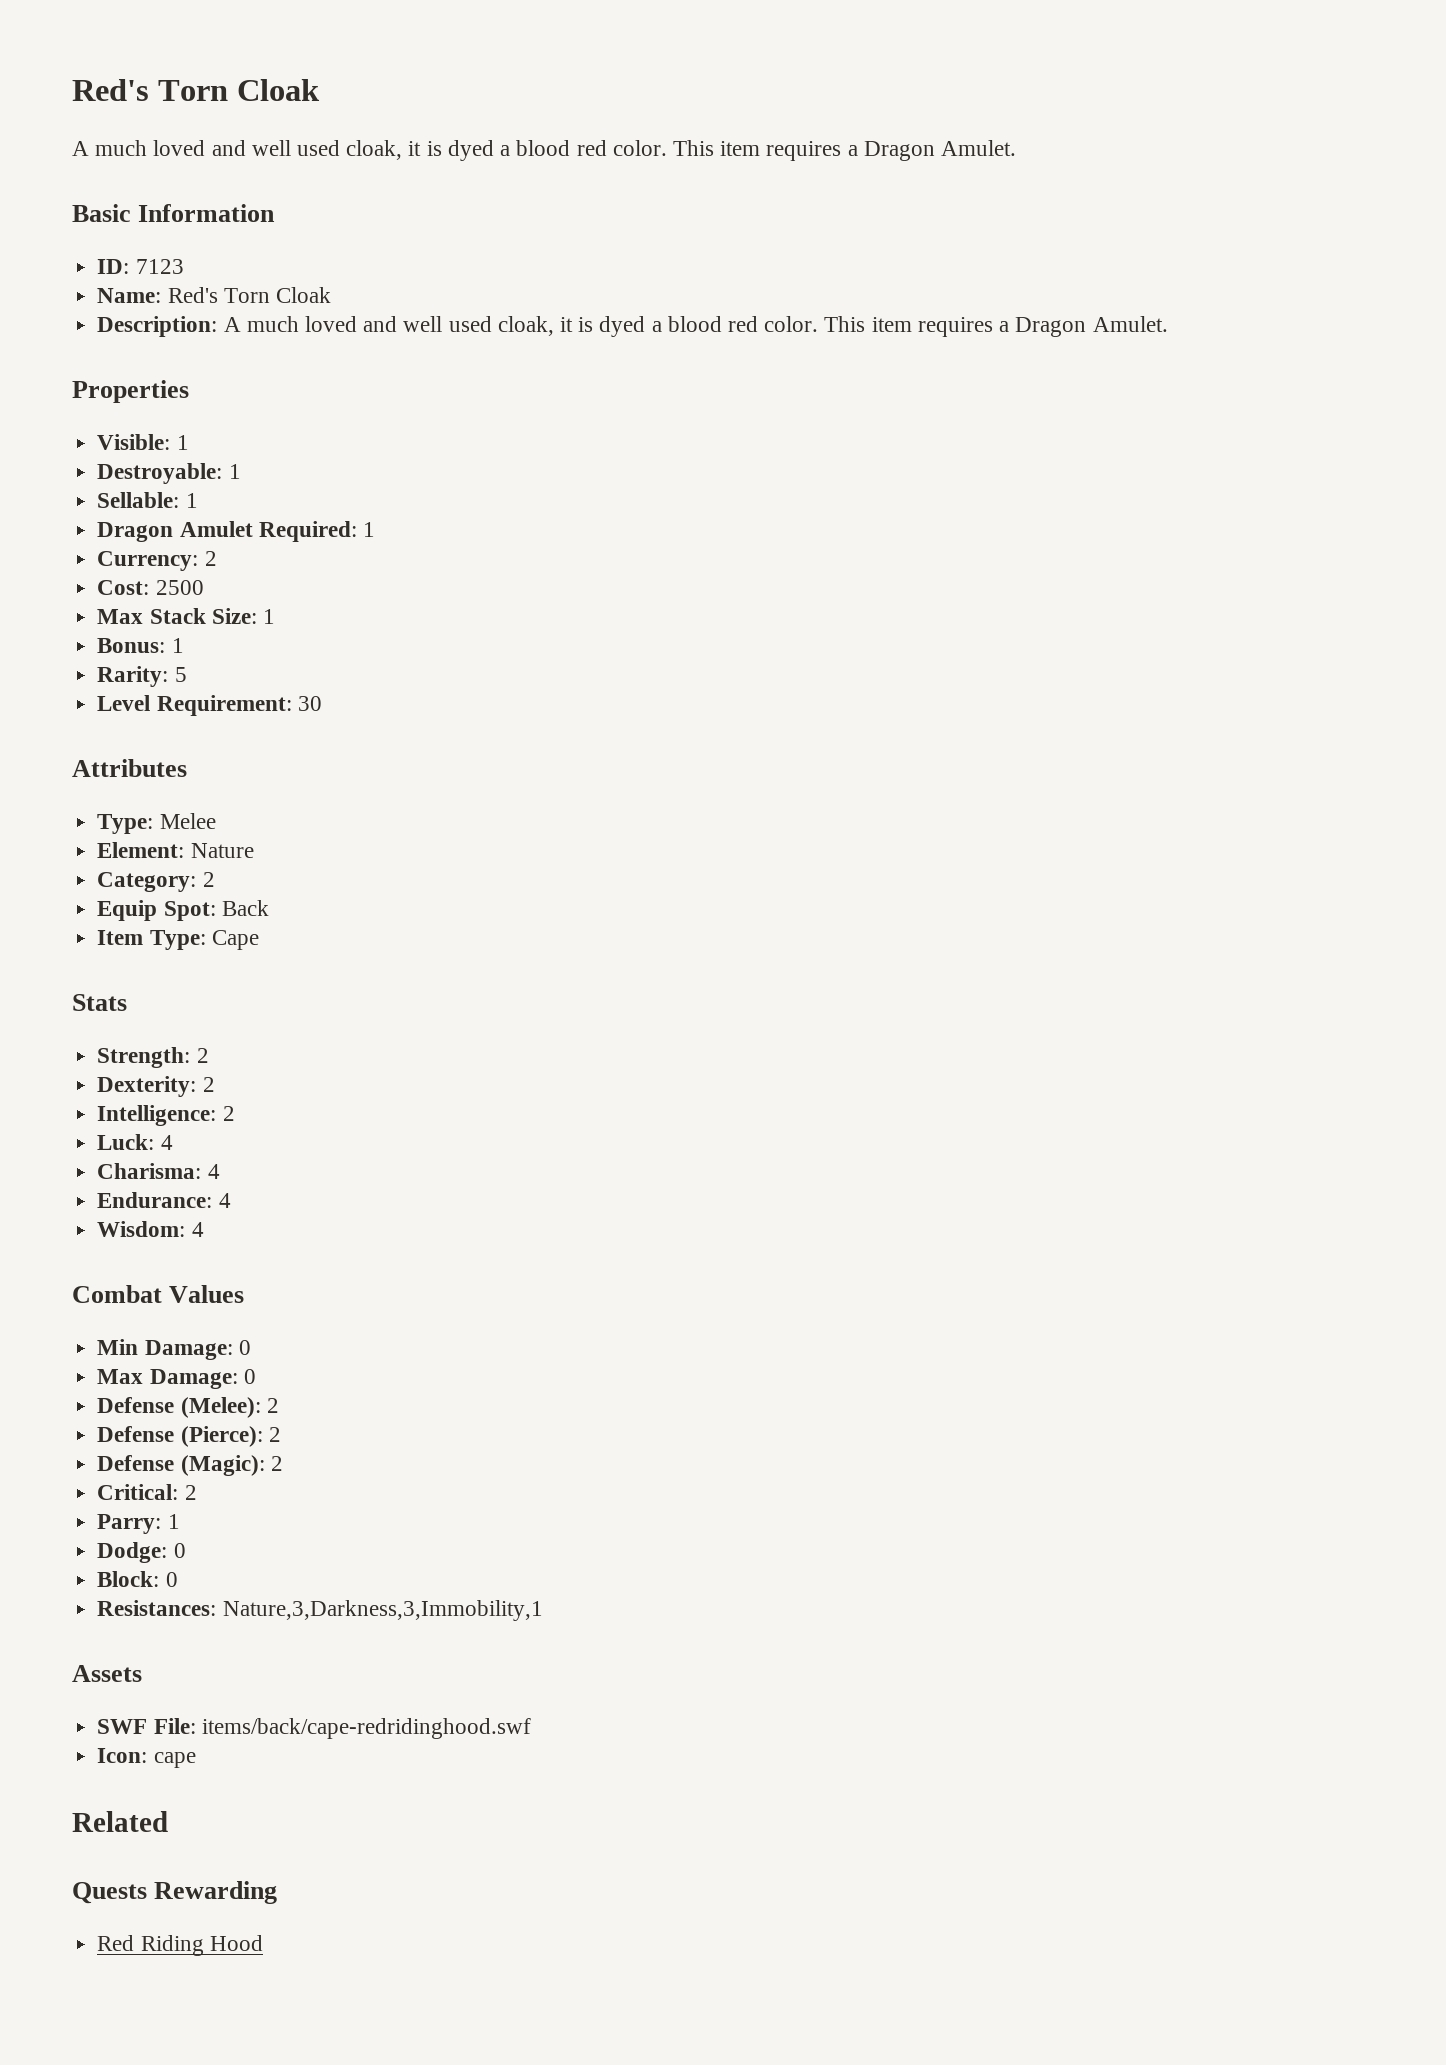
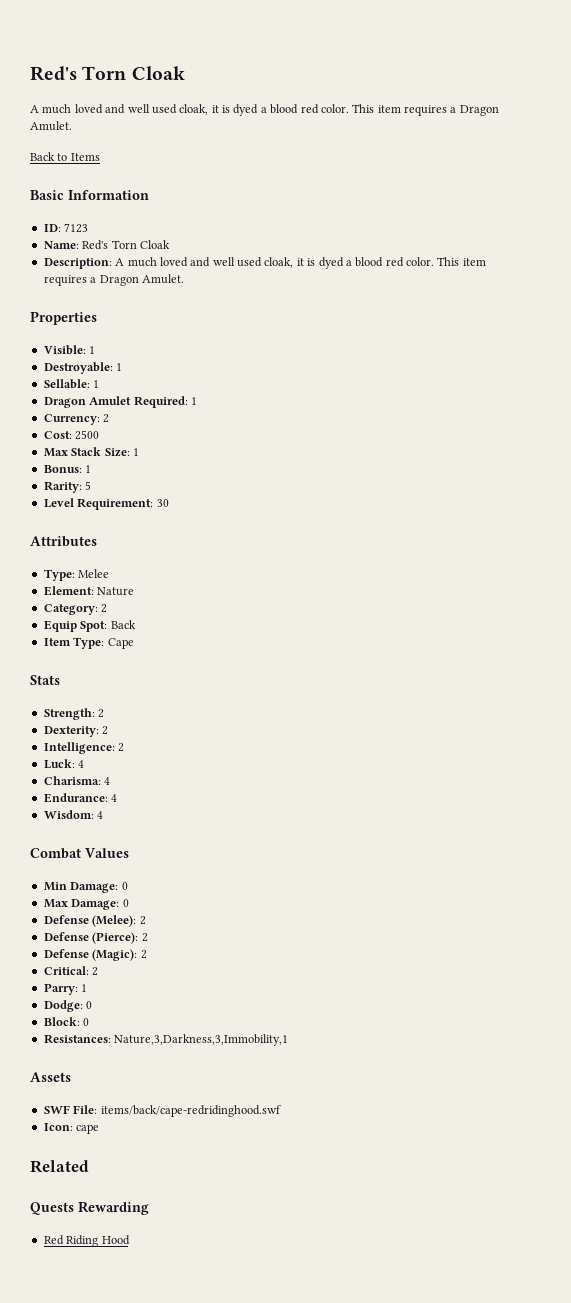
+ Back to Items

